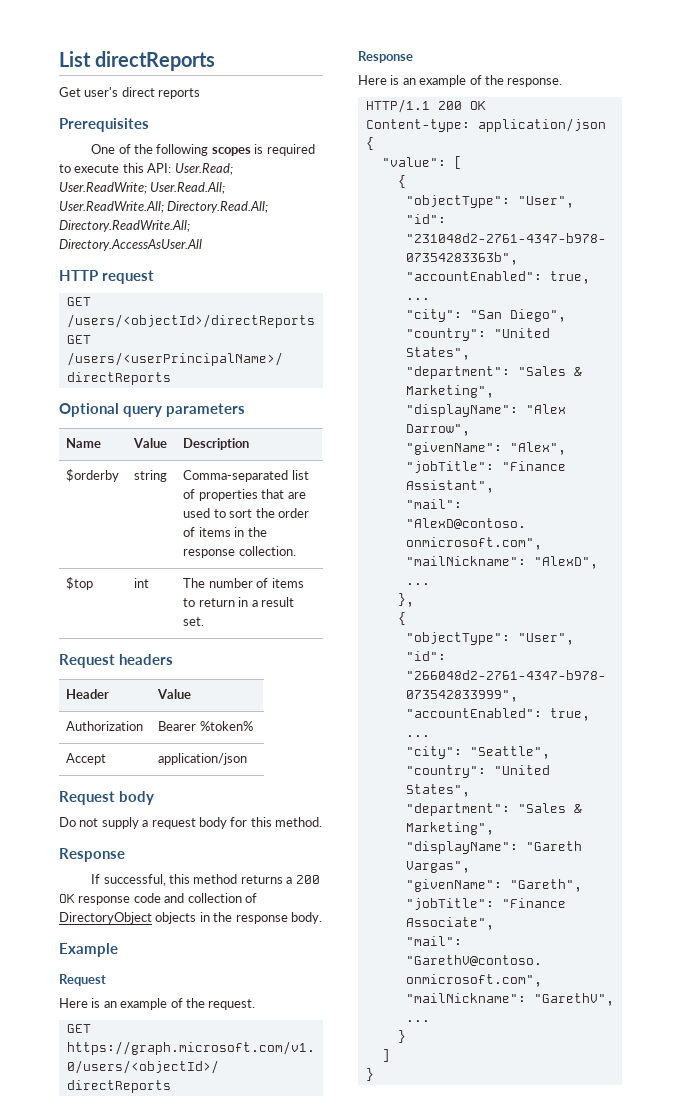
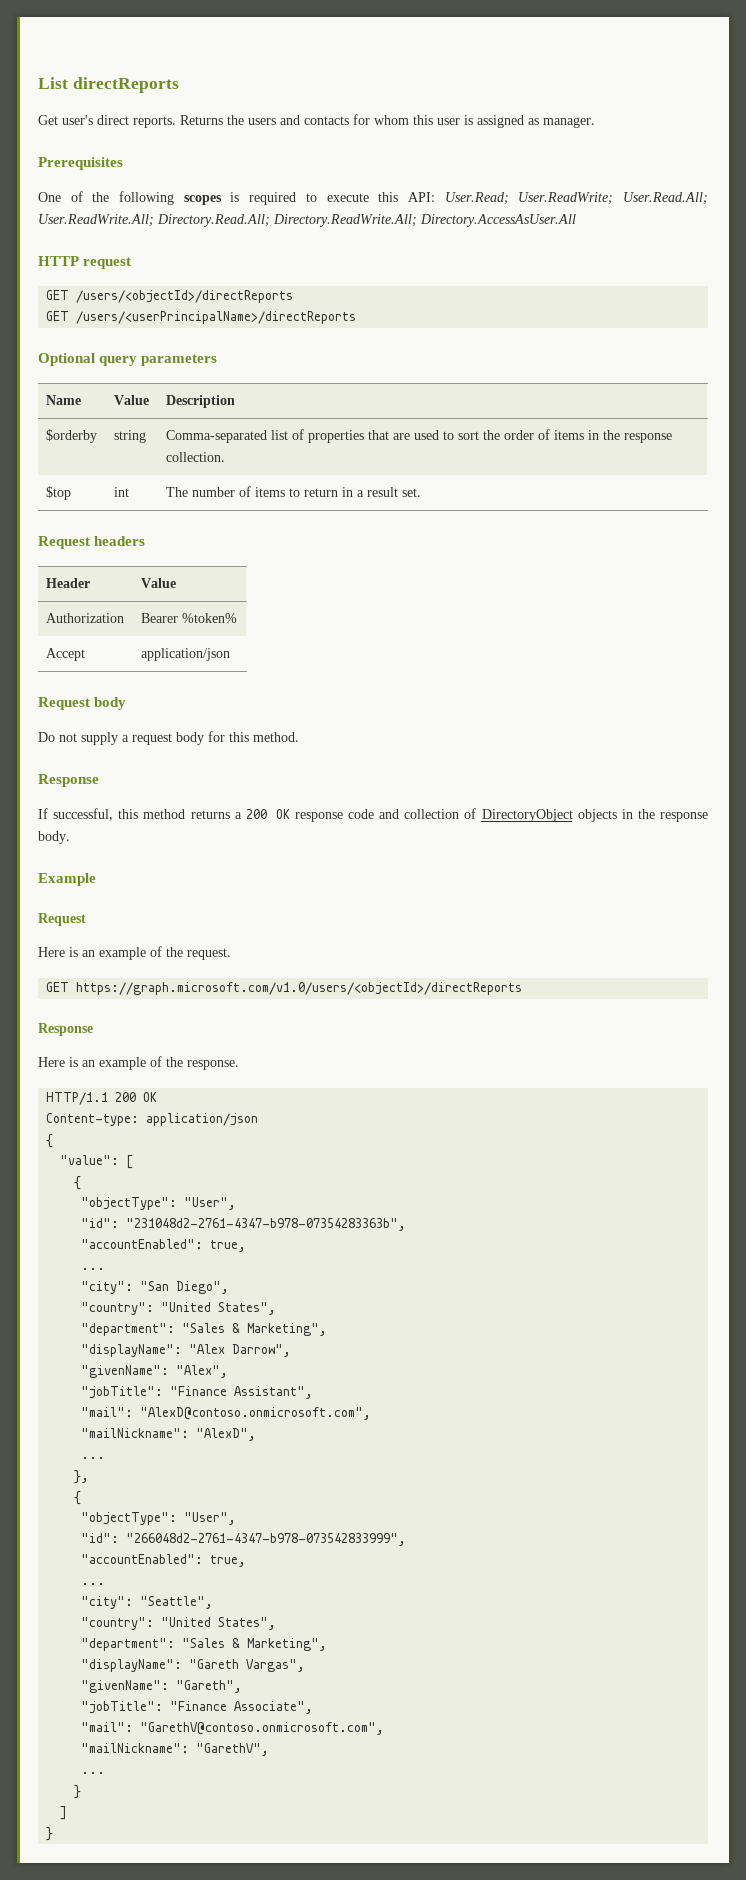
- Get user's direct reports
+ Get user's direct reports. Returns the users and contacts for whom this user is assigned as manager.

